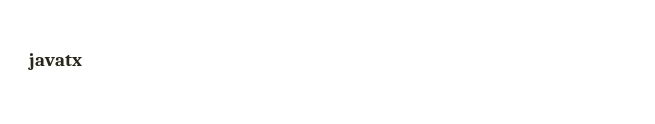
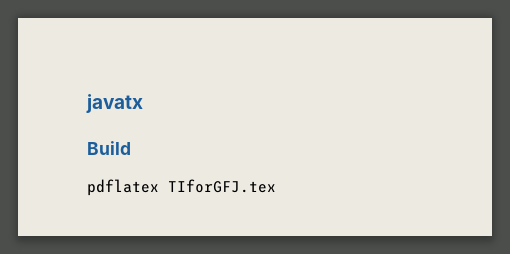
+ Build
+ pdflatex TIforGFJ.tex

